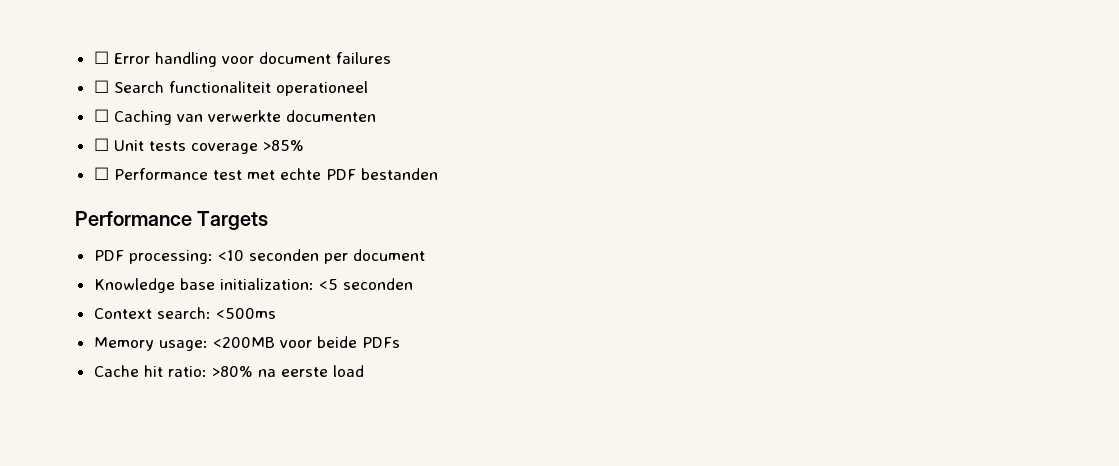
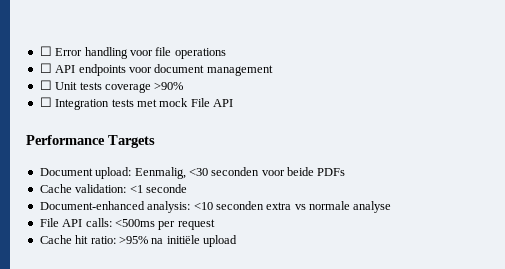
- ☐ Error handling voor document failures
- ☐ Search functionaliteit operationeel
- ☐ Caching van verwerkte documenten
+ ☐ Error handling voor file operations
+ ☐ API endpoints voor document management
- ☐ Unit tests coverage >85%
- ☐ Performance test met echte PDF bestanden
+ ☐ Unit tests coverage >90%
+ ☐ Integration tests met mock File API
  Performance Targets
- PDF processing: <10 seconden per document
- Knowledge base initialization: <5 seconden
- Context search: <500ms
- Memory usage: <200MB voor beide PDFs
+ Document upload: Eenmalig, <30 seconden voor beide PDFs
+ Cache validation: <1 seconde
+ Document-enhanced analysis: <10 seconden extra vs normale analyse
+ File API calls: <500ms per request
- Cache hit ratio: >80% na eerste load
+ Cache hit ratio: >95% na initiële upload

